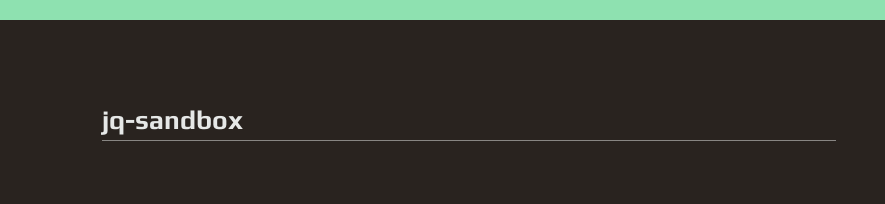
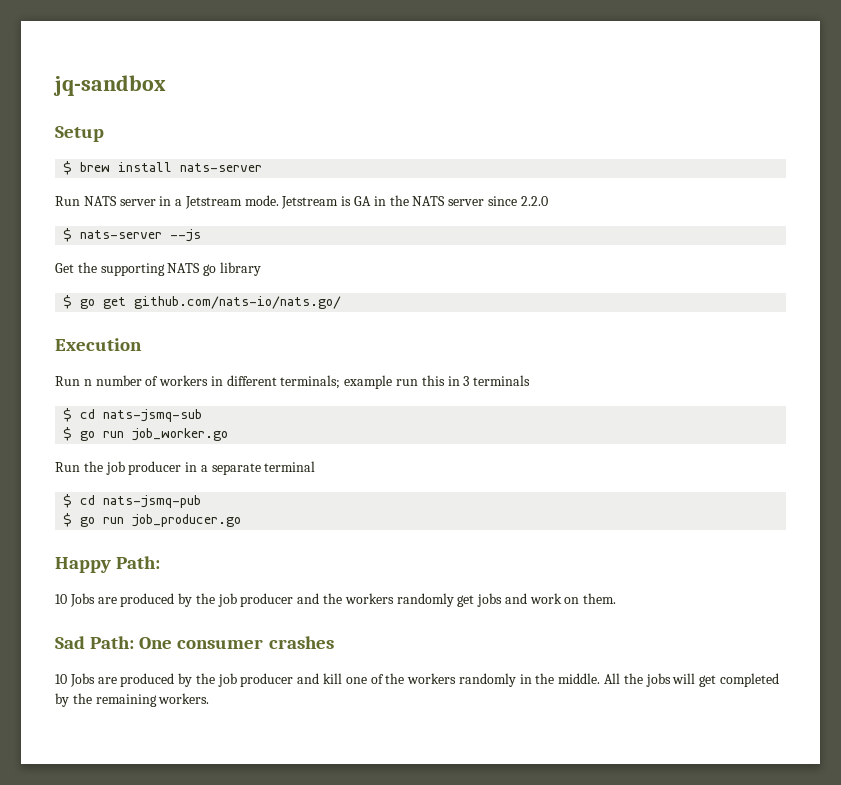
+ Setup
+ $ brew install nats-server
+ Run NATS server in a Jetstream mode. Jetstream is GA in the NATS server since 2.2.0
+ $ nats-server --js
+ Get the supporting NATS go library
+ $ go get github.com/nats-io/nats.go/
+ Execution
+ Run n number of workers in different terminals; example run this in 3 terminals
+ $ cd nats-jsmq-sub
+ $ go run job_worker.go
+ Run the job producer in a separate terminal
+ $ cd nats-jsmq-pub
+ $ go run job_producer.go
+ Happy Path:
+ 10 Jobs are produced by the job producer and the workers randomly get jobs and work on them.
+ Sad Path: One consumer crashes
+ 10 Jobs are produced by the job producer and kill one of the workers randomly in the middle. All the jobs will get completed by the remaining workers.

